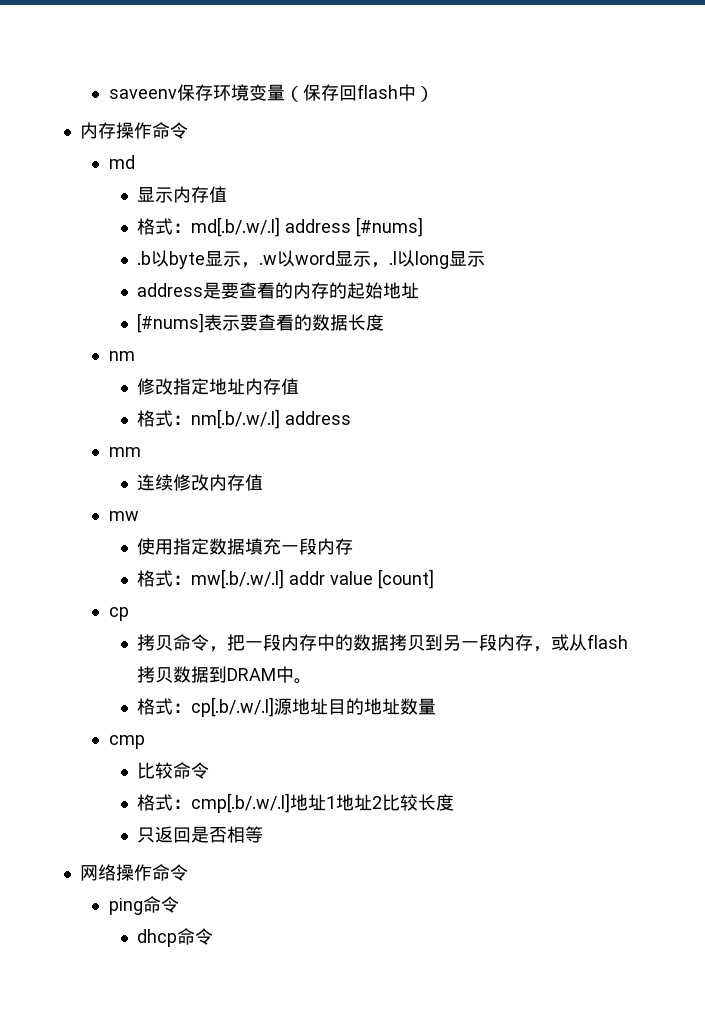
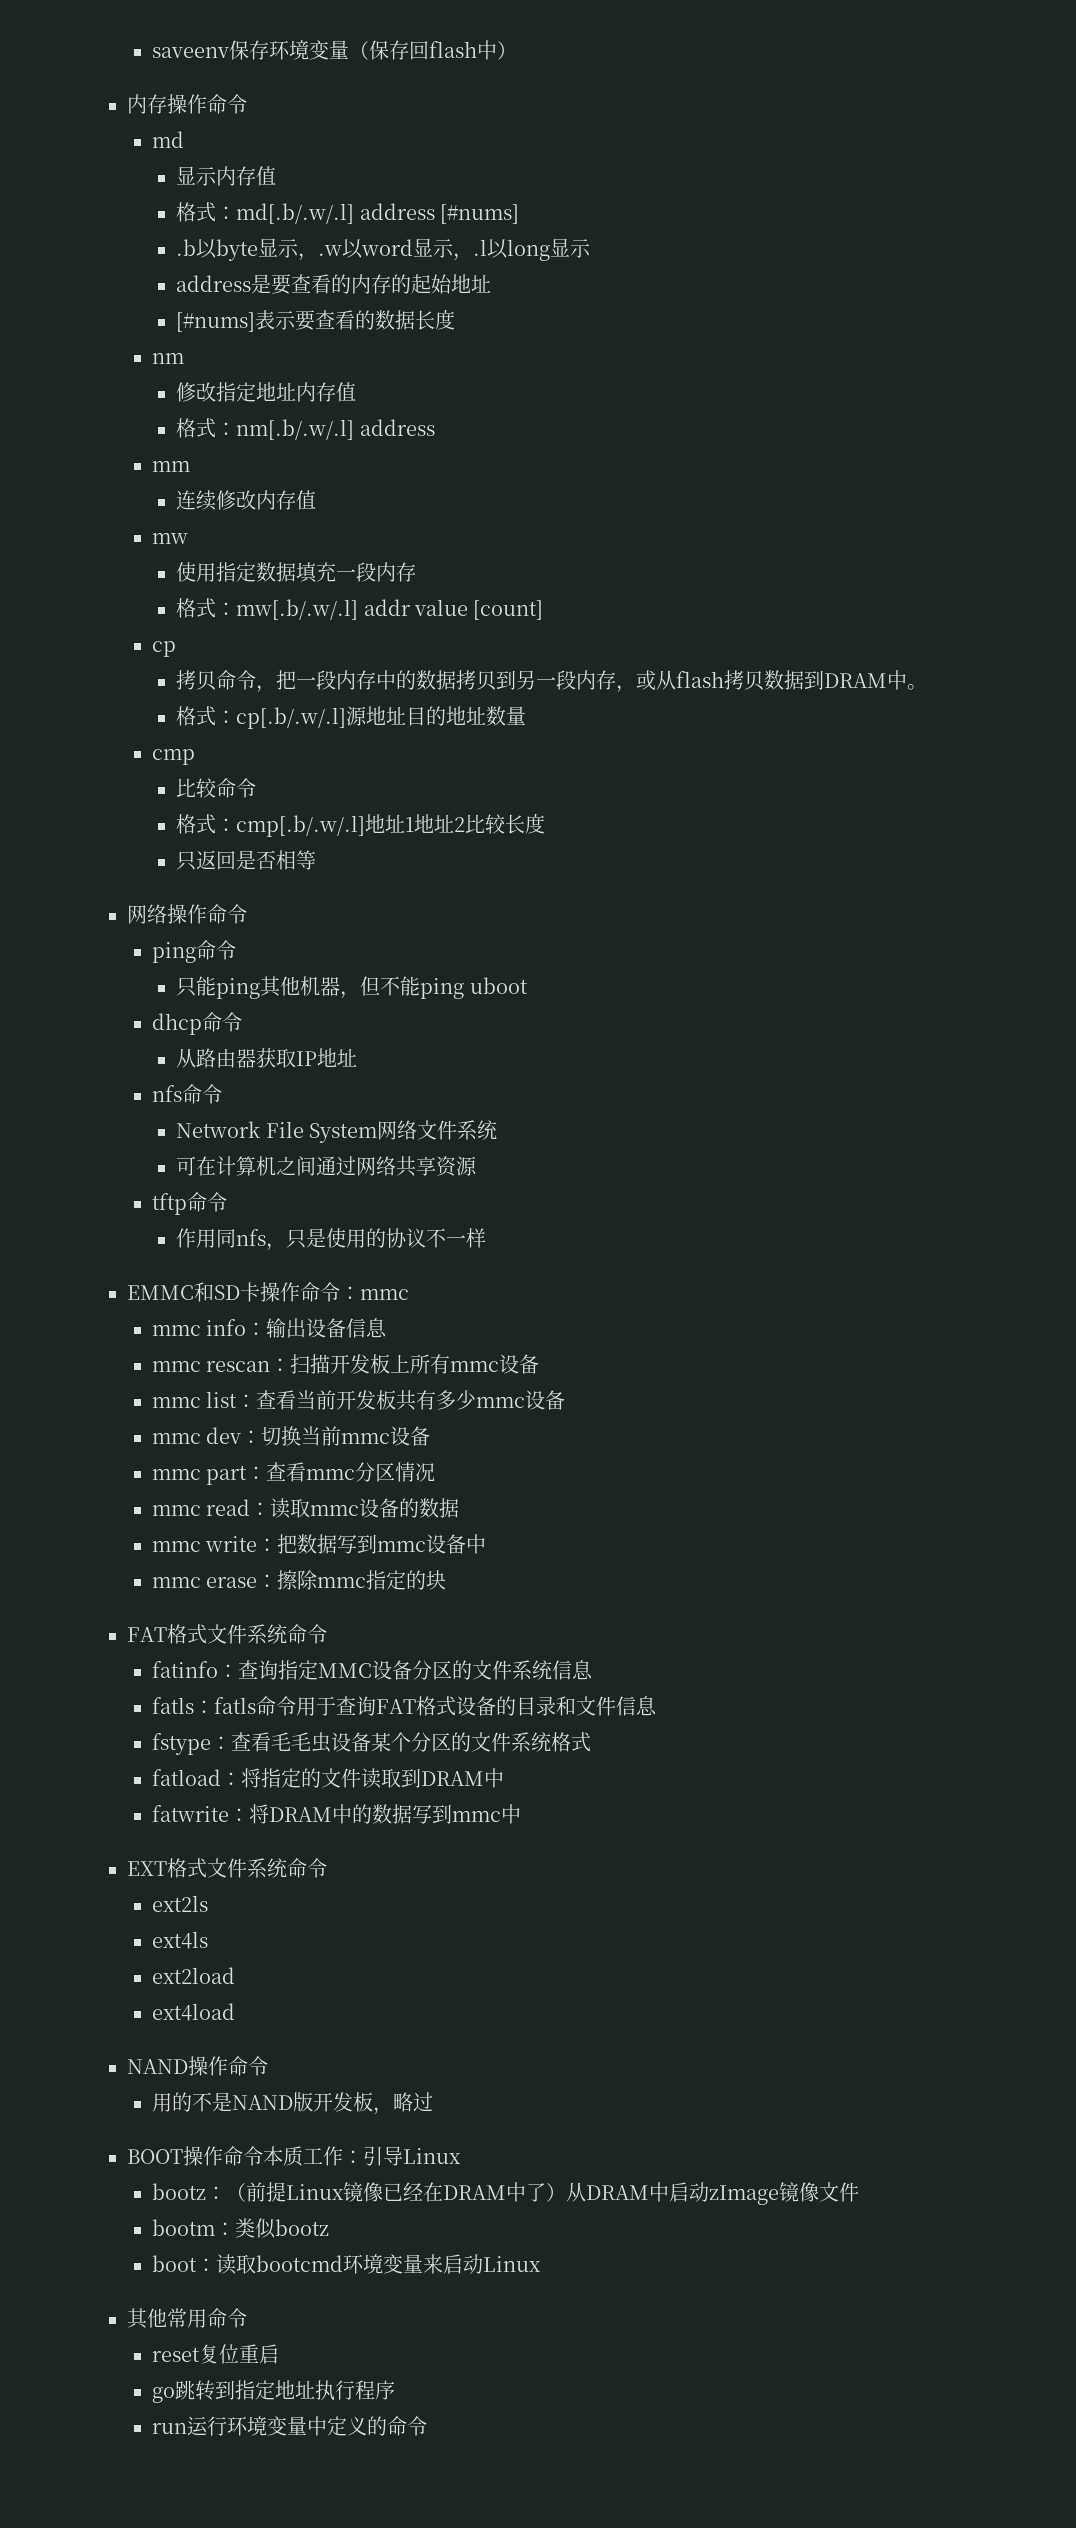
+ 只能ping其他机器，但不能ping uboot
  dhcp命令
+ 从路由器获取IP地址
+ nfs命令
+ Network File System网络文件系统
+ 可在计算机之间通过网络共享资源
+ tftp命令
+ 作用同nfs，只是使用的协议不一样
+ EMMC和SD卡操作命令：mmc
+ mmc info：输出设备信息
+ mmc rescan：扫描开发板上所有mmc设备
+ mmc list：查看当前开发板共有多少mmc设备
+ mmc dev：切换当前mmc设备
+ mmc part：查看mmc分区情况
+ mmc read：读取mmc设备的数据
+ mmc write：把数据写到mmc设备中
+ mmc erase：擦除mmc指定的块
+ FAT格式文件系统命令
+ fatinfo：查询指定MMC设备分区的文件系统信息
+ fatls：fatls命令用于查询FAT格式设备的目录和文件信息
+ fstype：查看毛毛虫设备某个分区的文件系统格式
+ fatload：将指定的文件读取到DRAM中
+ fatwrite：将DRAM中的数据写到mmc中
+ EXT格式文件系统命令
+ ext2ls
+ ext4ls
+ ext2load
+ ext4load
+ NAND操作命令
+ 用的不是NAND版开发板，略过
+ BOOT操作命令本质工作：引导Linux
+ bootz：（前提Linux镜像已经在DRAM中了）从DRAM中启动zImage镜像文件
+ bootm：类似bootz
+ boot：读取bootcmd环境变量来启动Linux
+ 其他常用命令
+ reset复位重启
+ go跳转到指定地址执行程序
+ run运行环境变量中定义的命令

